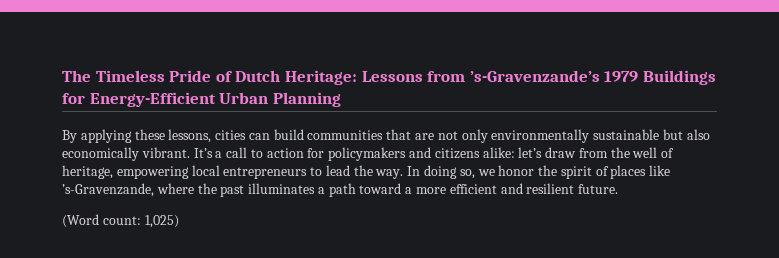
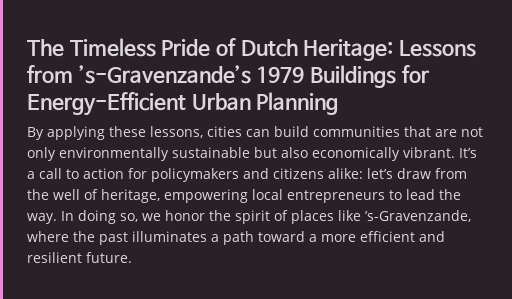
- (Word count: 1,025)

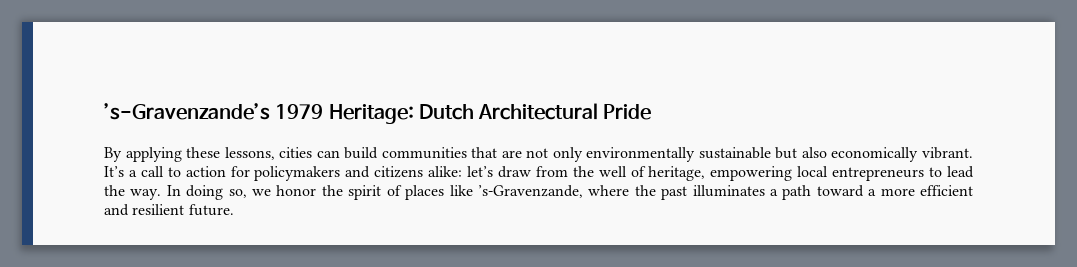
- The Timeless Pride of Dutch Heritage: Lessons from ’s-Gravenzande’s 1979 Buildings for Energy-Efficient Urban Planning
+ ’s-Gravenzande’s 1979 Heritage: Dutch Architectural Pride

